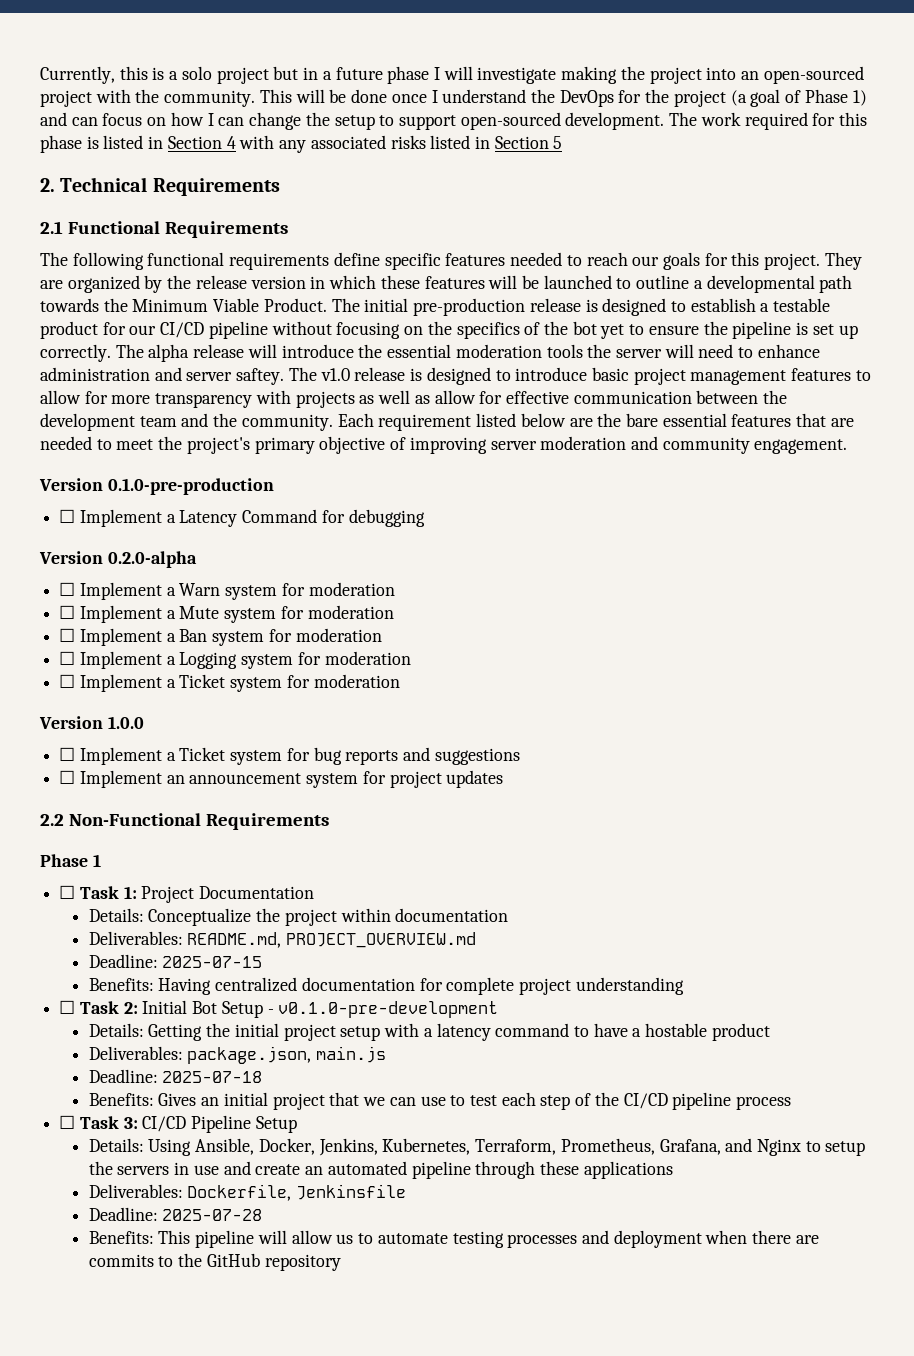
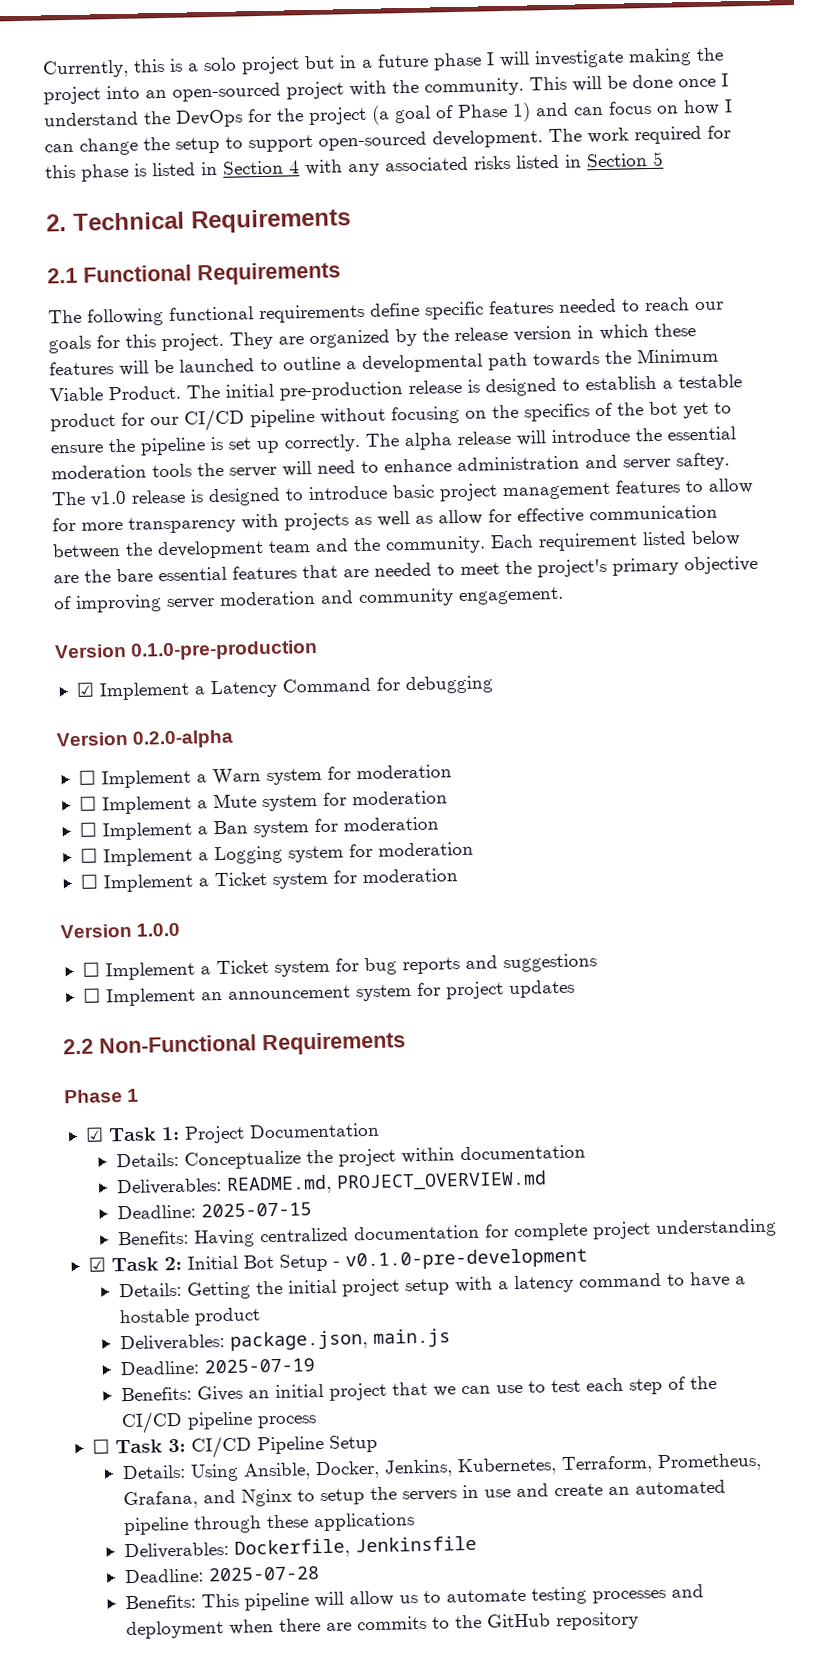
- ☐ Implement a Latency Command for debugging
+ ☑ Implement a Latency Command for debugging
- ☐ Task 1: Project Documentation
+ ☑ Task 1: Project Documentation
- ☐ Task 2: Initial Bot Setup - v0.1.0-pre-development
+ ☑ Task 2: Initial Bot Setup - v0.1.0-pre-development
- Deadline: 2025-07-18
+ Deadline: 2025-07-19

